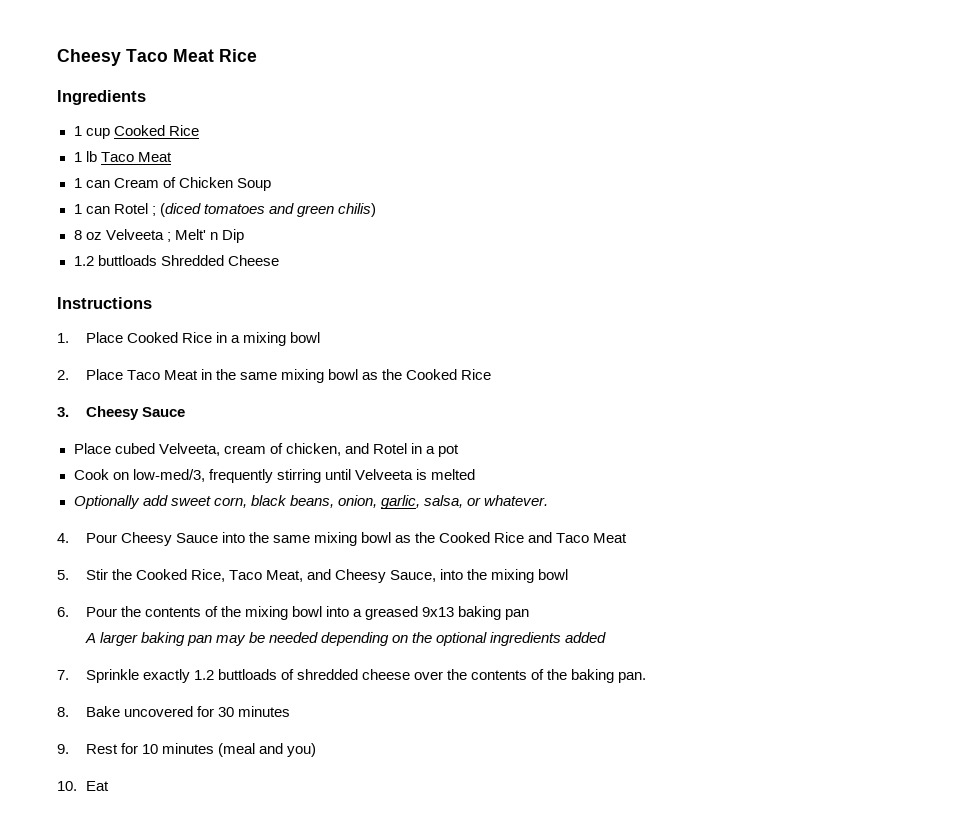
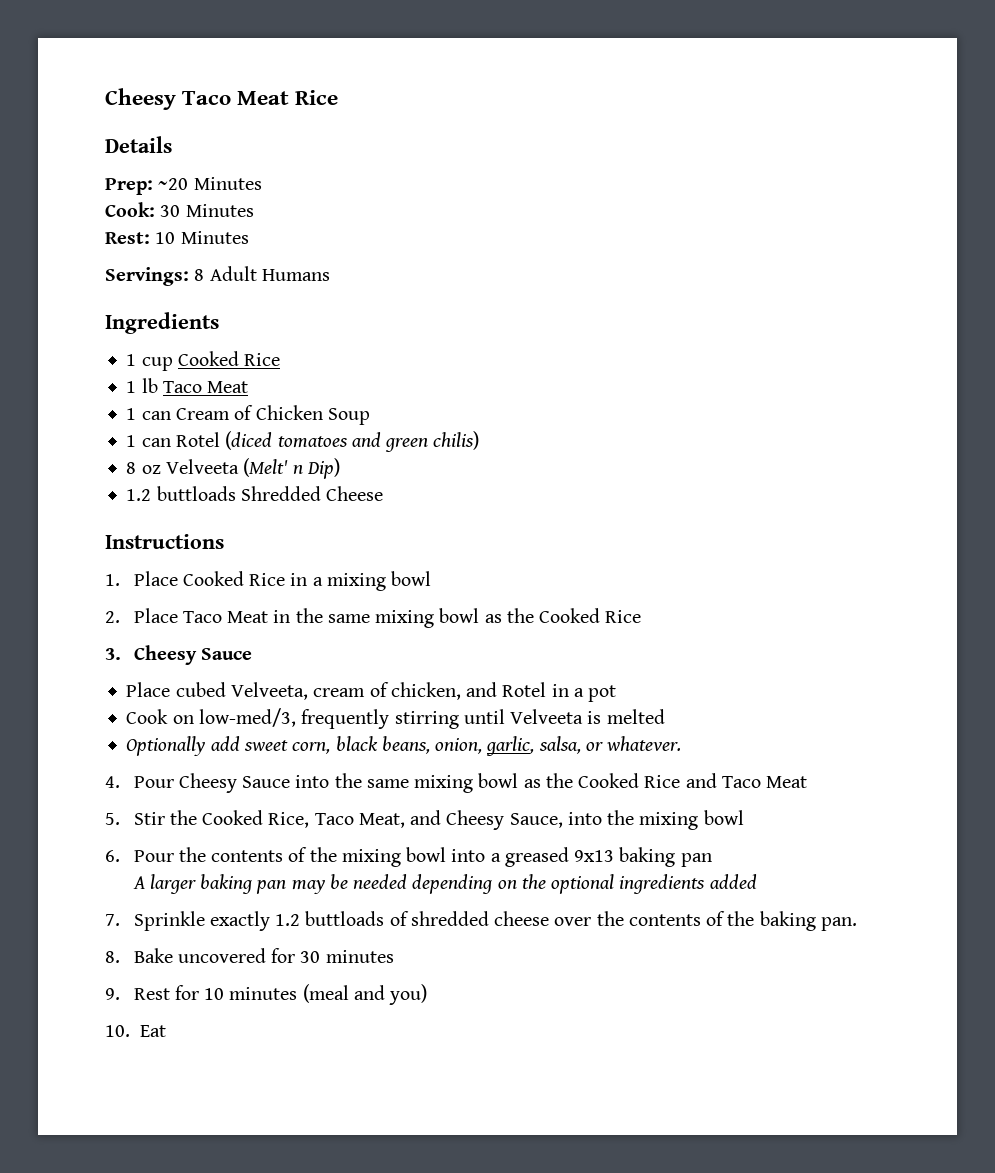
+ Details
+ Prep: ~20 Minutes
+ Cook: 30 Minutes
+ Rest: 10 Minutes
+ Servings: 8 Adult Humans
- 1 can Rotel ; (diced tomatoes and green chilis)
+ 1 can Rotel (diced tomatoes and green chilis)
- 8 oz Velveeta ; Melt' n Dip
+ 8 oz Velveeta (Melt' n Dip)

